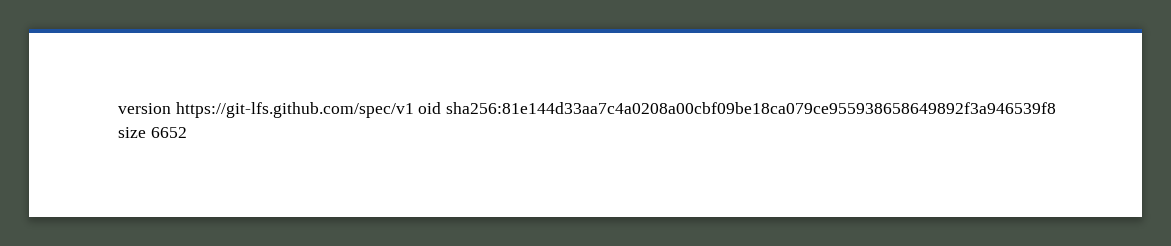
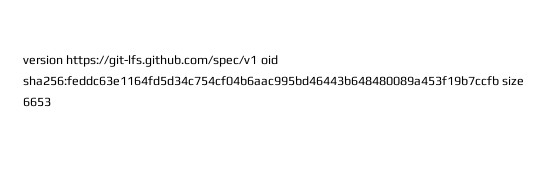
- version https://git-lfs.github.com/spec/v1 oid sha256:81e144d33aa7c4a0208a00cbf09be18ca079ce955938658649892f3a946539f8 size 6652
+ version https://git-lfs.github.com/spec/v1 oid sha256:feddc63e1164fd5d34c754cf04b6aac995bd46443b648480089a453f19b7ccfb size 6653

